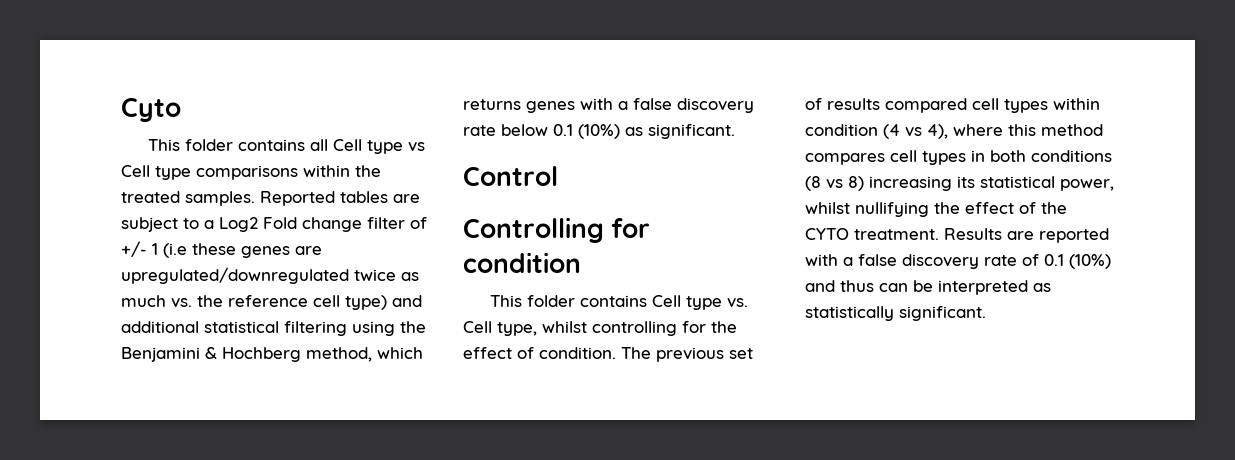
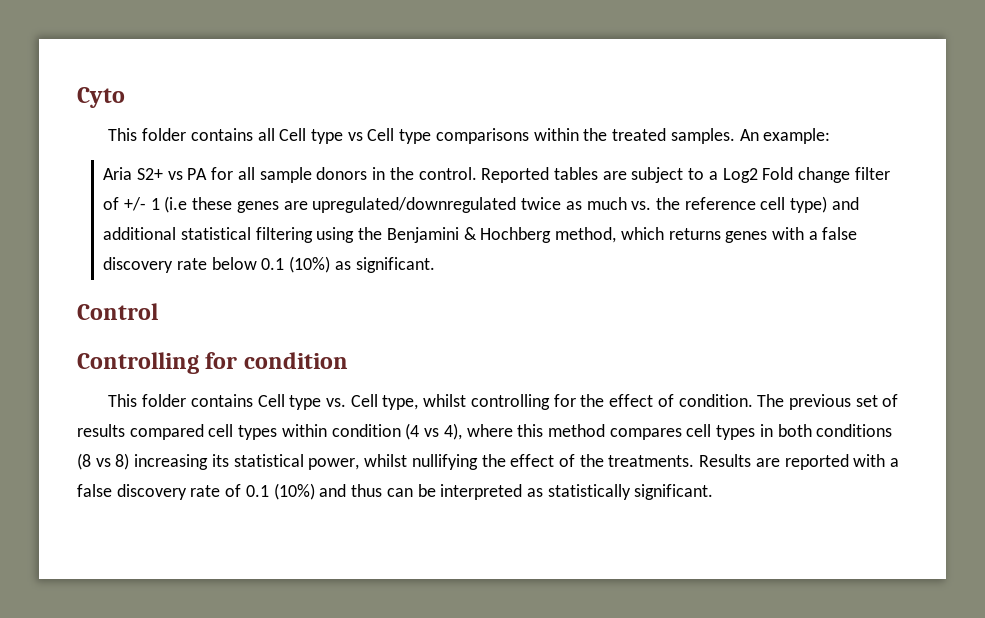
+ An example:
+ Aria S2+ vs PA for all sample donors in the control.
- The previous set of results compared cell types within condition (4 vs 4), where this method compares cell types in both conditions (8 vs 8) increasing its statistical power, whilst nullifying the effect of the CYTO treatment.
+ The previous set of results compared cell types within condition (4 vs 4), where this method compares cell types in both conditions (8 vs 8) increasing its statistical power, whilst nullifying the effect of the treatments.

